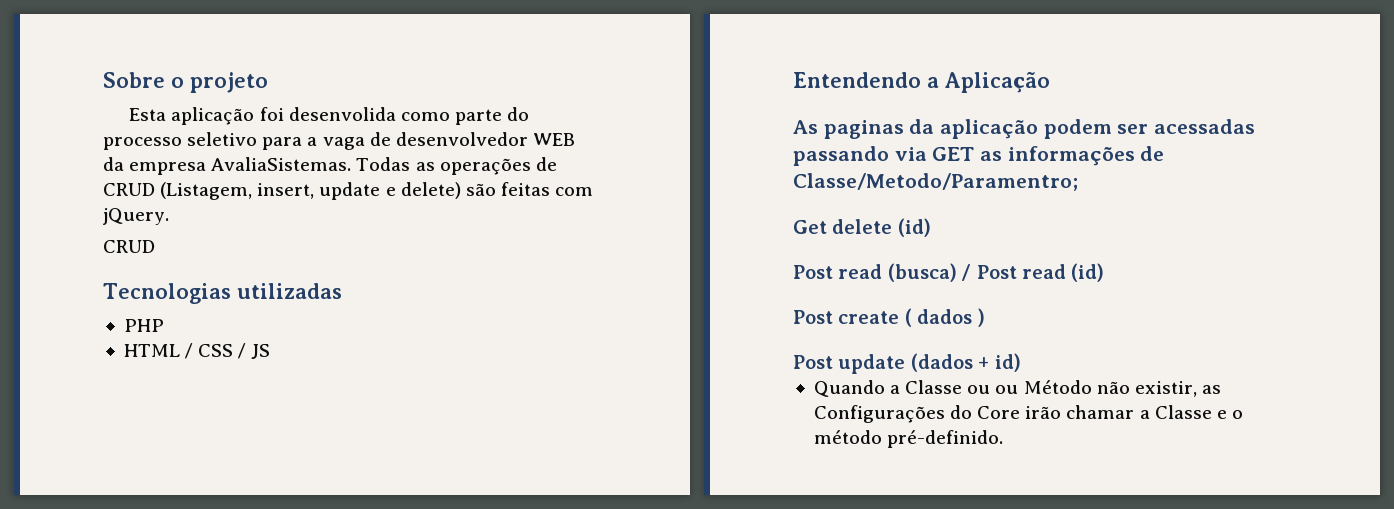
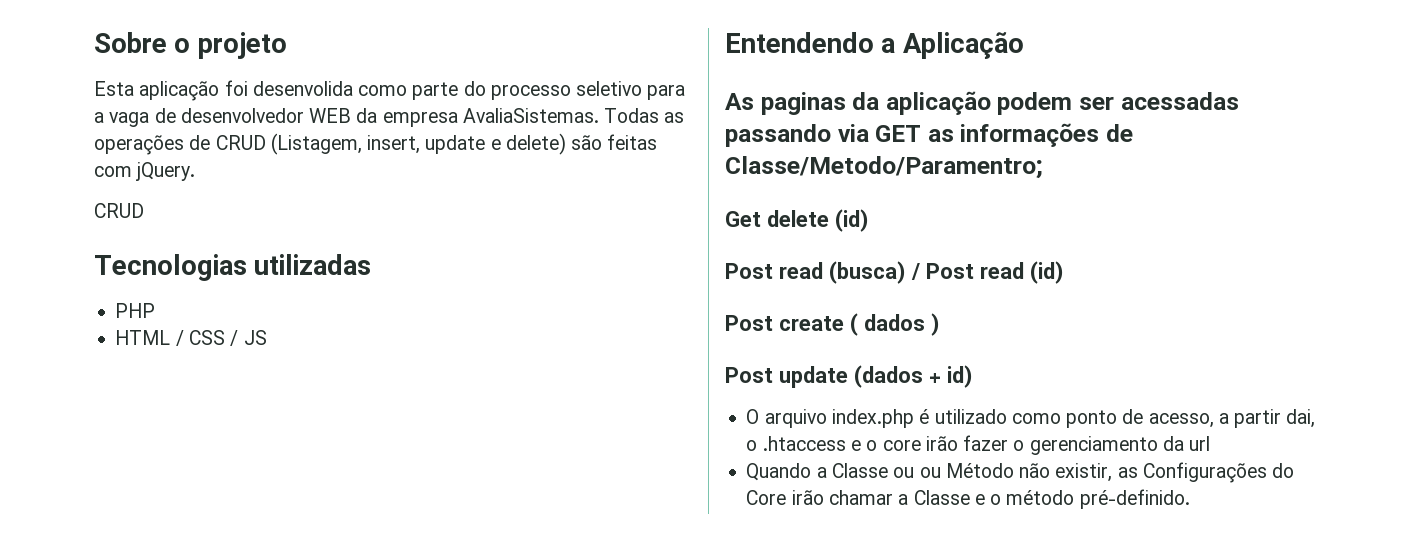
+ O arquivo index.php é utilizado como ponto de acesso, a partir dai, o .htaccess e o core irão fazer o gerenciamento da url

